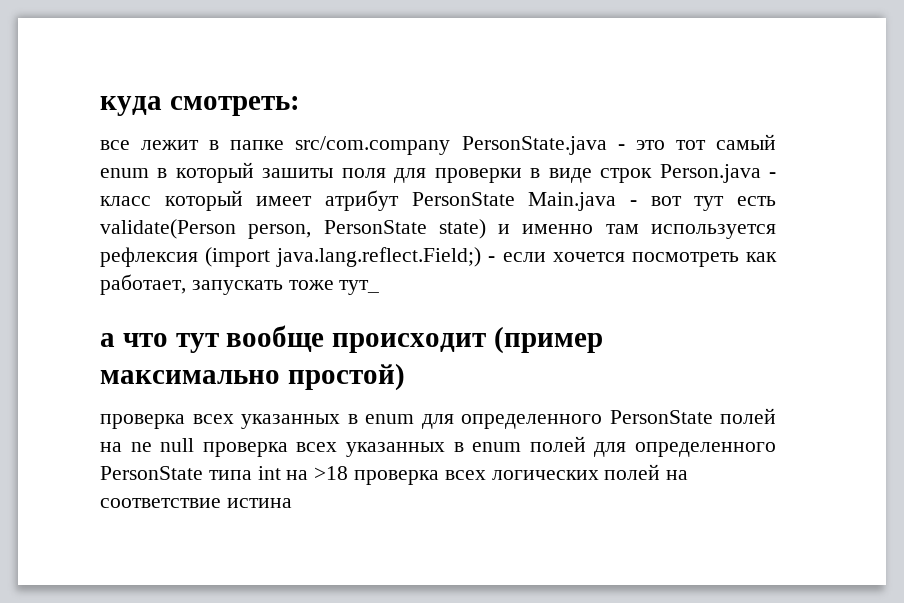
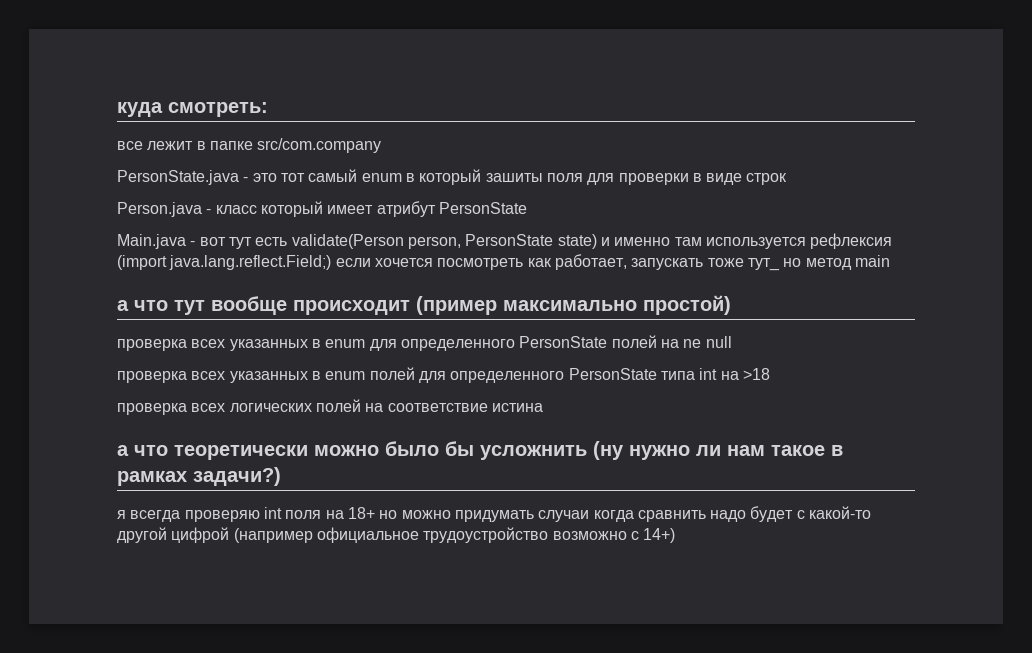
- все лежит в папке src/com.company PersonState.java - это тот самый enum в который зашиты поля для проверки в виде строк Person.java - класс который имеет атрибут PersonState Main.java - вот тут есть validate(Person person, PersonState state) и именно там используется рефлексия (import java.lang.reflect.Field;) - если хочется посмотреть как работает, запускать тоже тут_
+ все лежит в папке src/com.company
+ PersonState.java - это тот самый enum в который зашиты поля для проверки в виде строк
+ Person.java - класс который имеет атрибут PersonState
+ Main.java - вот тут есть validate(Person person, PersonState state) и именно там используется рефлексия (import java.lang.reflect.Field;) если хочется посмотреть как работает, запускать тоже тут_ но метод main
- проверка всех указанных в enum для определенного PersonState полей на ne null проверка всех указанных в enum полей для определенного PersonState типа int на >18 проверка всех логических полей на соответствие истина
+ проверка всех указанных в enum для определенного PersonState полей на ne null
+ проверка всех указанных в enum полей для определенного PersonState типа int на >18
+ проверка всех логических полей на соответствие истина
+ а что теоретически можно было бы усложнить (ну нужно ли нам такое в рамках задачи?)
+ я всегда проверяю int поля на 18+ но можно придумать случаи когда сравнить надо будет с какой-то другой цифрой (например официальное трудоустройство возможно с 14+)

